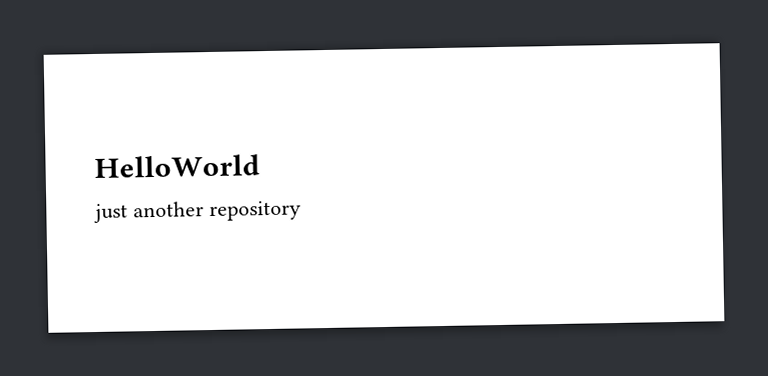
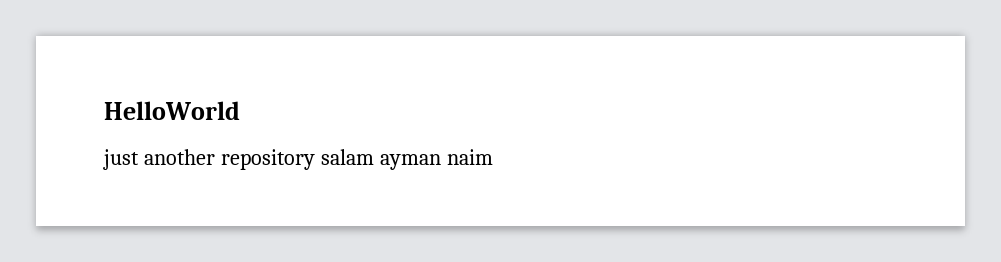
- just another repository
+ just another repository salam ayman naim

